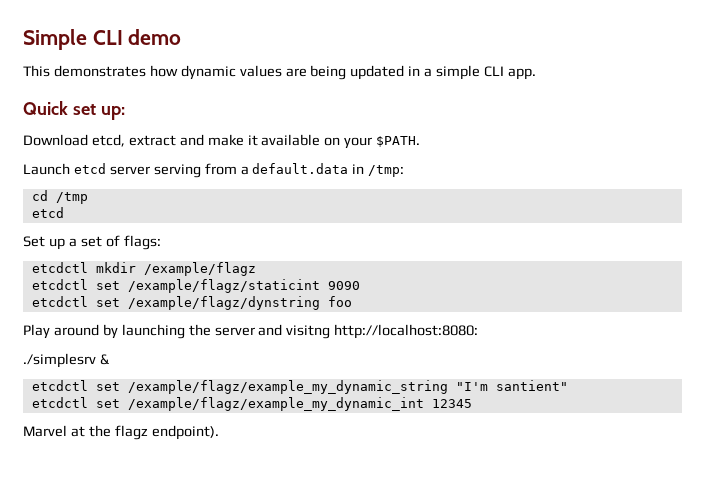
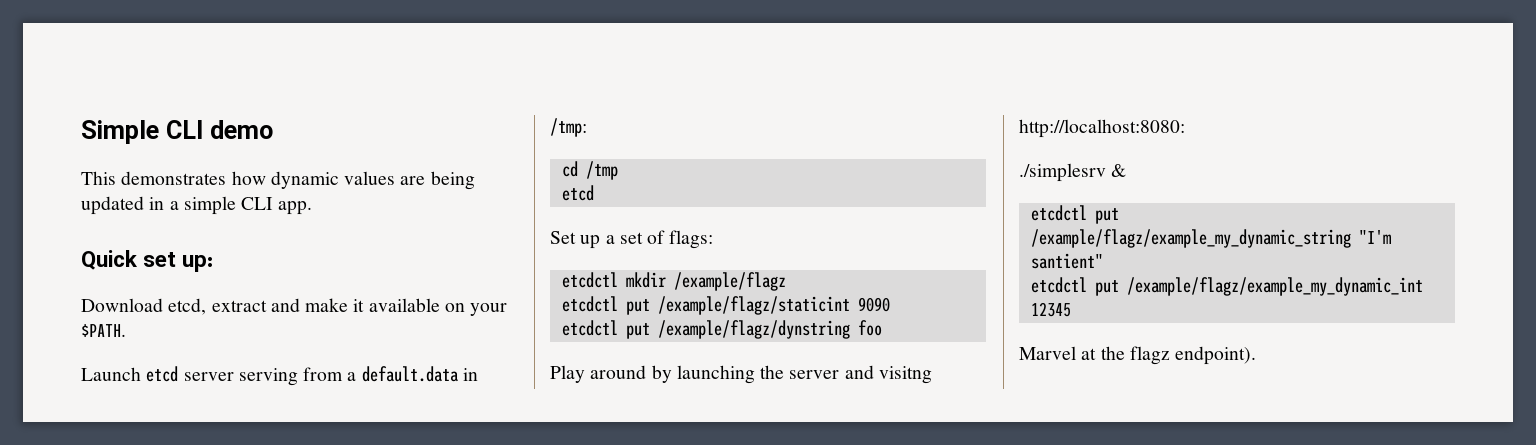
- etcdctl set /example/flagz/staticint 9090
+ etcdctl put /example/flagz/staticint 9090
- etcdctl set /example/flagz/dynstring foo
+ etcdctl put /example/flagz/dynstring foo
- etcdctl set /example/flagz/example_my_dynamic_string "I'm santient"
+ etcdctl put /example/flagz/example_my_dynamic_string "I'm santient"
- etcdctl set /example/flagz/example_my_dynamic_int 12345
+ etcdctl put /example/flagz/example_my_dynamic_int 12345

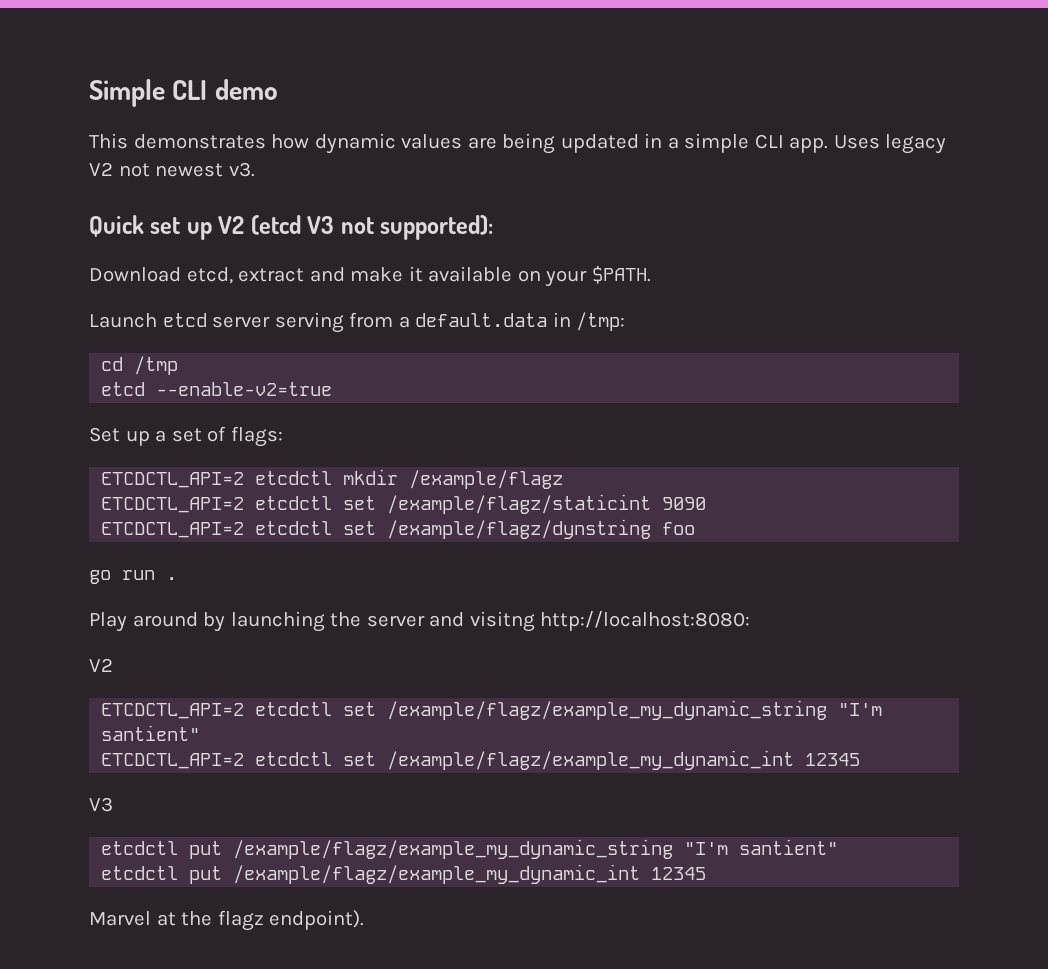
- This demonstrates how dynamic values are being updated in a simple CLI app.
- Quick set up:
+ This demonstrates how dynamic values are being updated in a simple CLI app. Uses legacy V2 not newest v3.
+ Quick set up V2 (etcd V3 not supported):
  cd /tmp
- etcd
+ etcd --enable-v2=true
- etcdctl mkdir /example/flagz
+ ETCDCTL_API=2 etcdctl mkdir /example/flagz
- etcdctl put /example/flagz/staticint 9090
+ ETCDCTL_API=2 etcdctl set /example/flagz/staticint 9090
- etcdctl put /example/flagz/dynstring foo
+ ETCDCTL_API=2 etcdctl set /example/flagz/dynstring foo
+ go run .
  Play around by launching the server and visitng http://localhost:8080:
- ./simplesrv &
+ V2
+ ETCDCTL_API=2 etcdctl set /example/flagz/example_my_dynamic_string "I'm santient"
+ ETCDCTL_API=2 etcdctl set /example/flagz/example_my_dynamic_int 12345
+ V3

